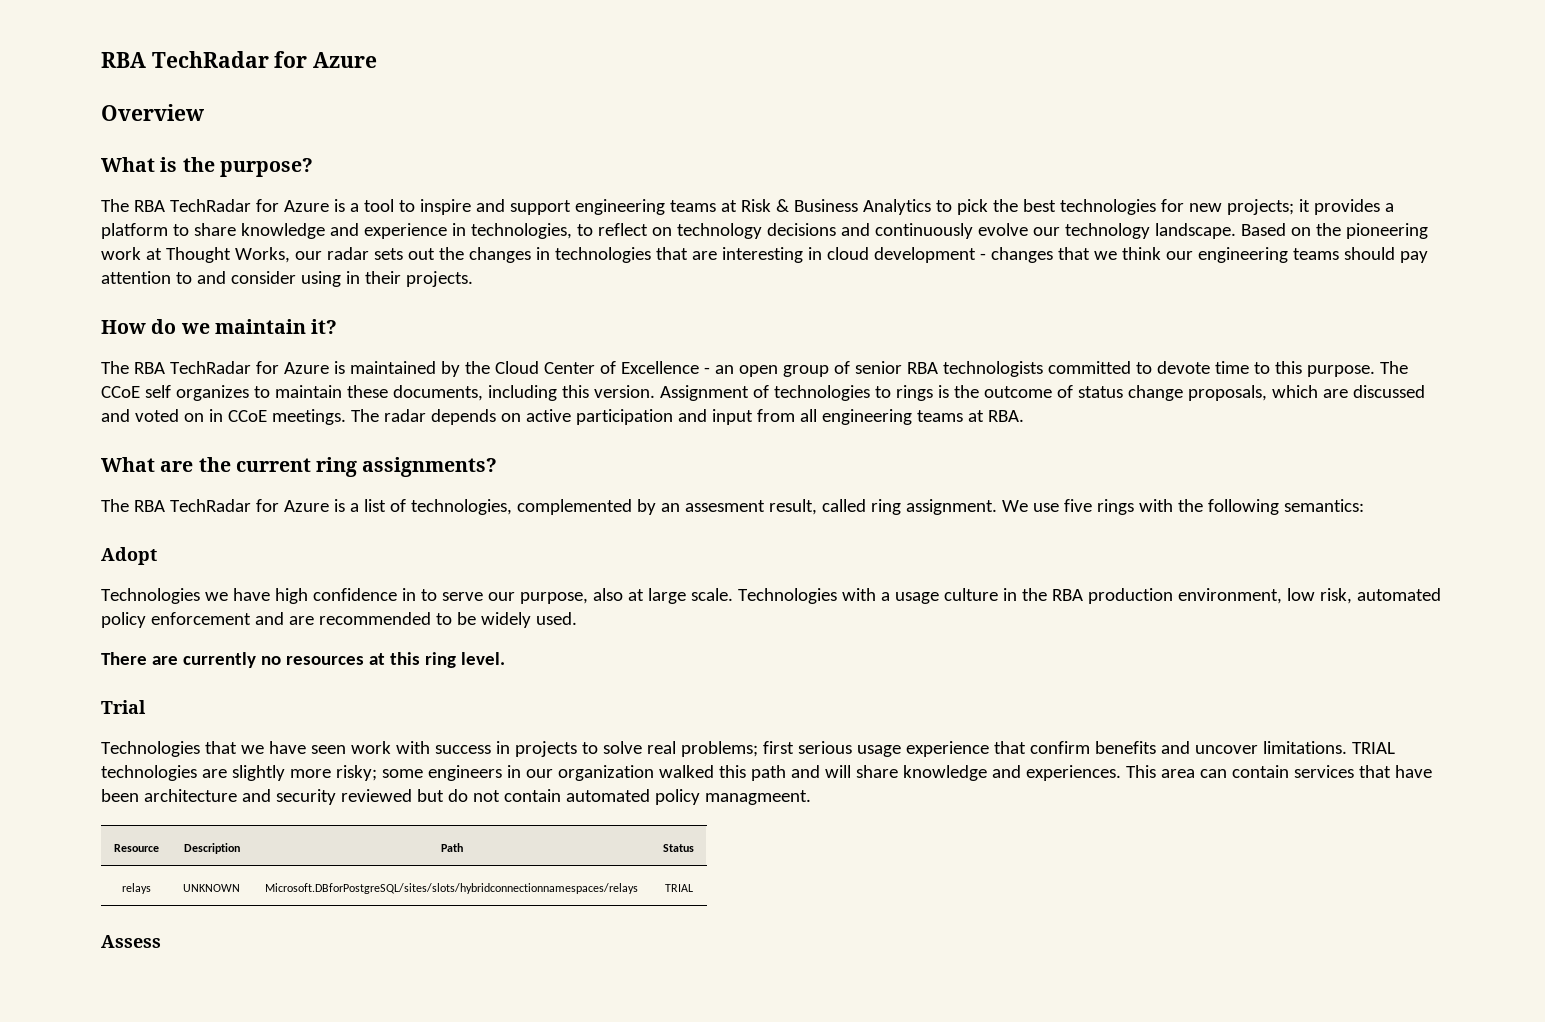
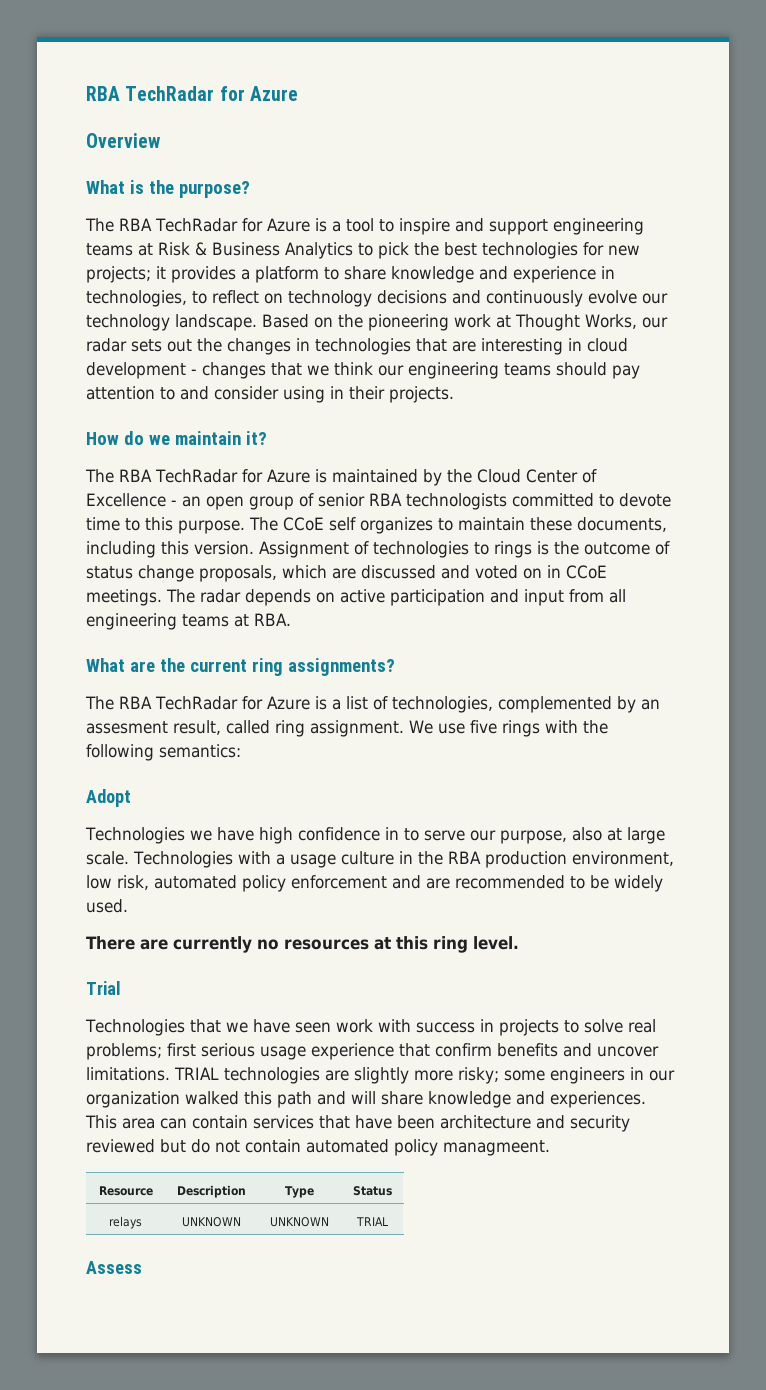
- Resource | Description | Path | Status
+ Resource | Description | Type | Status
- relays | UNKNOWN | Microsoft.DBforPostgreSQL/sites/slots/hybridconnectionnamespaces/relays | TRIAL
+ relays | UNKNOWN | UNKNOWN | TRIAL

